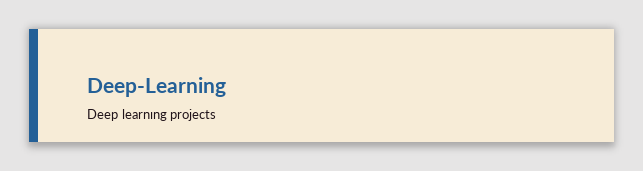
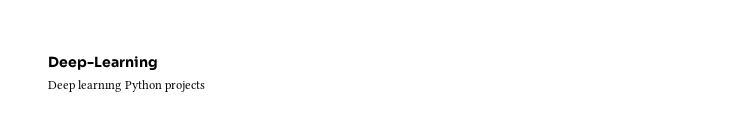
- Deep learnıng projects
+ Deep learnıng Python projects

